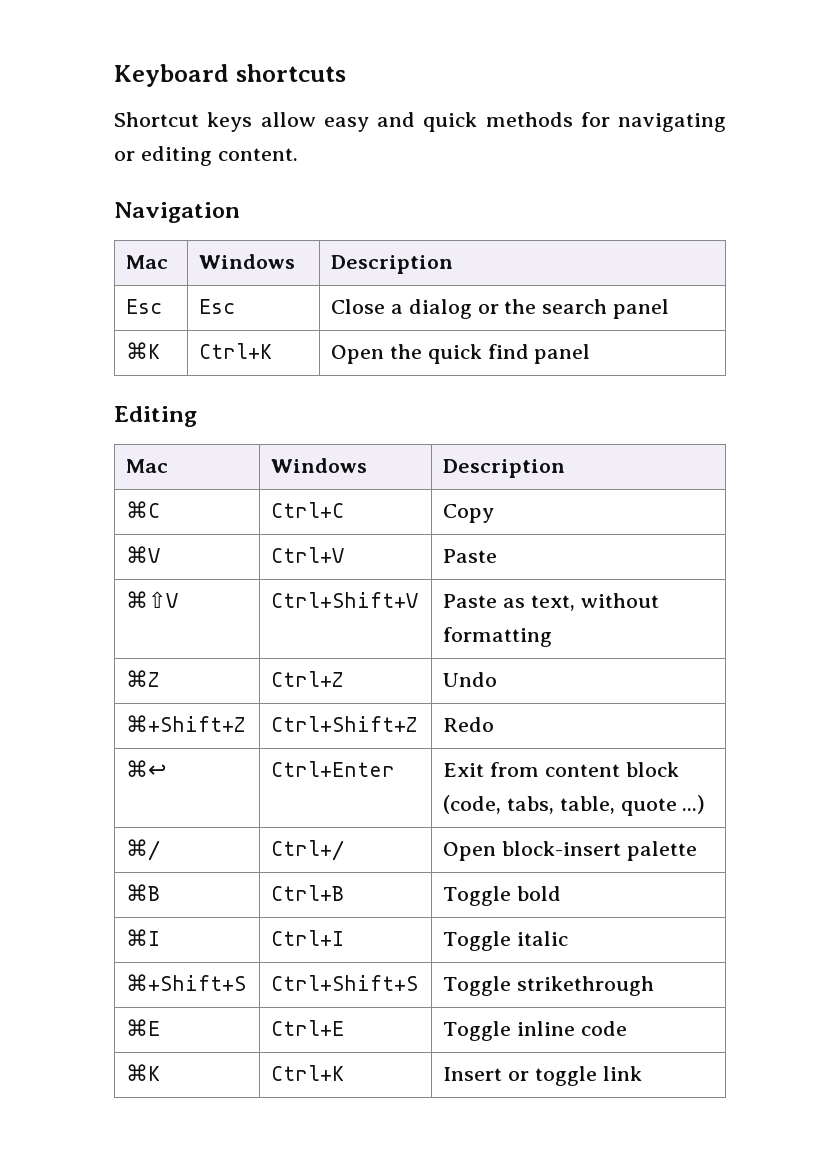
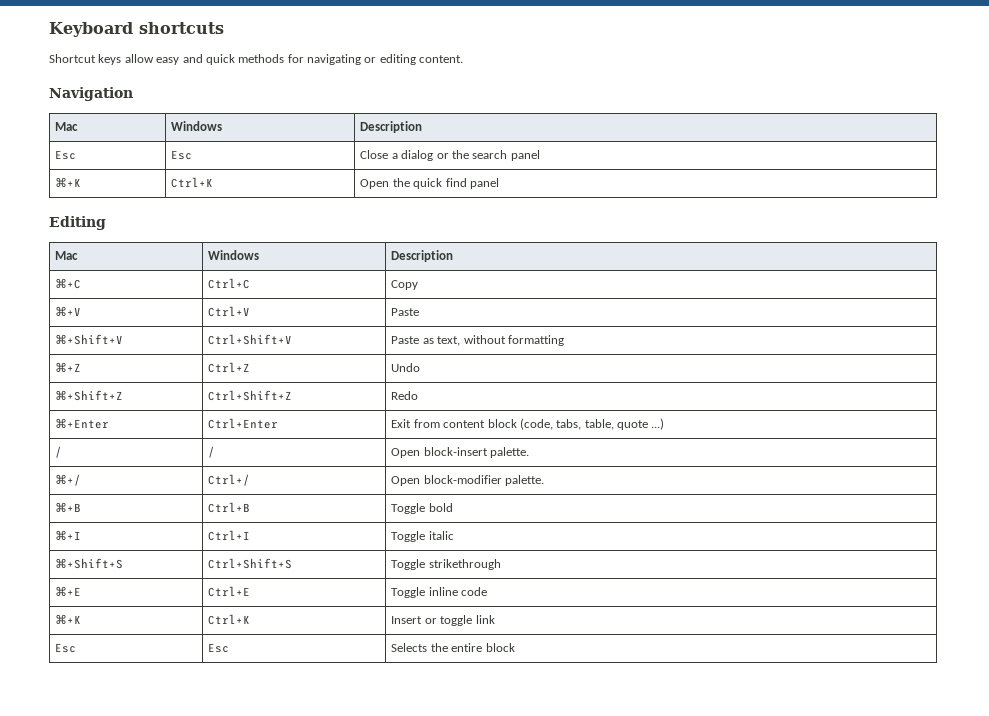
- ⌘K | Ctrl+K | Open the quick find panel
+ ⌘+K | Ctrl+K | Open the quick find panel
- ⌘C | Ctrl+C | Copy
+ ⌘+C | Ctrl+C | Copy
- ⌘V | Ctrl+V | Paste
+ ⌘+V | Ctrl+V | Paste
- ⌘⇧V | Ctrl+Shift+V | Paste as text, without formatting
+ ⌘+Shift+V | Ctrl+Shift+V | Paste as text, without formatting
- ⌘Z | Ctrl+Z | Undo
+ ⌘+Z | Ctrl+Z | Undo
- ⌘↩ | Ctrl+Enter | Exit from content block (code, tabs, table, quote ...)
+ ⌘+Enter | Ctrl+Enter | Exit from content block (code, tabs, table, quote ...)
- ⌘/ | Ctrl+/ | Open block-insert palette
- ⌘B | Ctrl+B | Toggle bold
+ / | / | Open block-insert palette.
+ ⌘+/ | Ctrl+/ | Open block-modifier palette.
+ ⌘+B | Ctrl+B | Toggle bold
- ⌘I | Ctrl+I | Toggle italic
+ ⌘+I | Ctrl+I | Toggle italic
- ⌘E | Ctrl+E | Toggle inline code
+ ⌘+E | Ctrl+E | Toggle inline code
- ⌘K | Ctrl+K | Insert or toggle link
+ ⌘+K | Ctrl+K | Insert or toggle link
+ Esc | Esc | Selects the entire block

